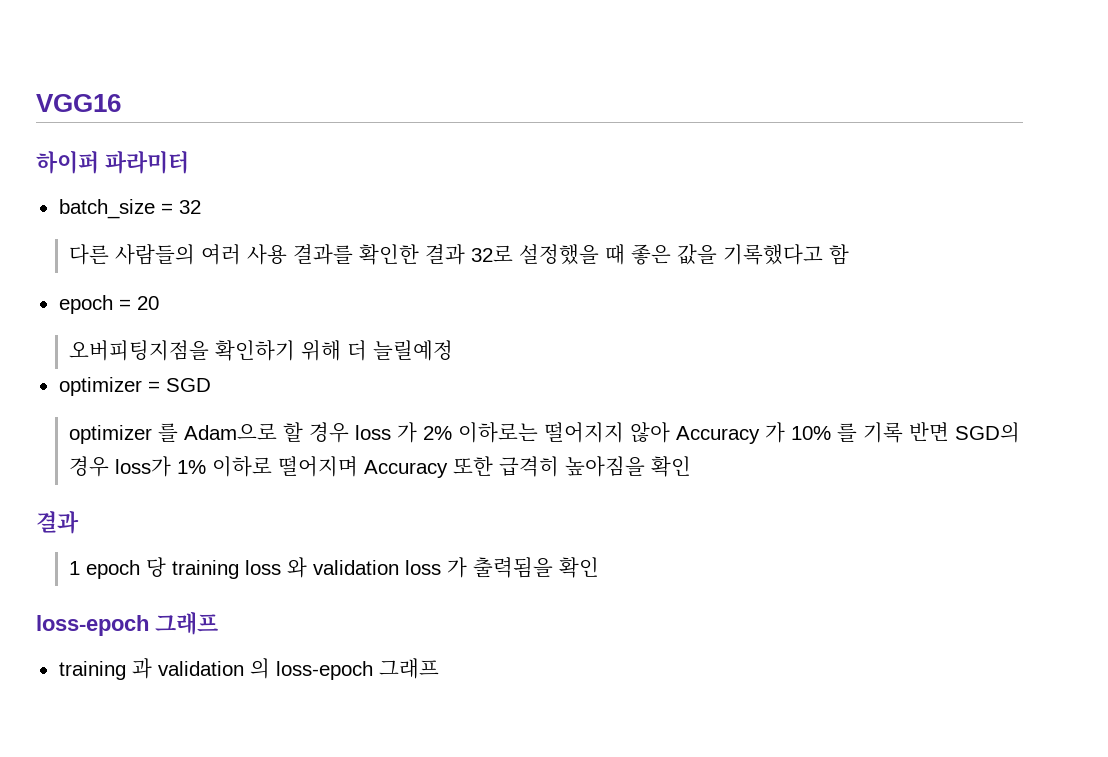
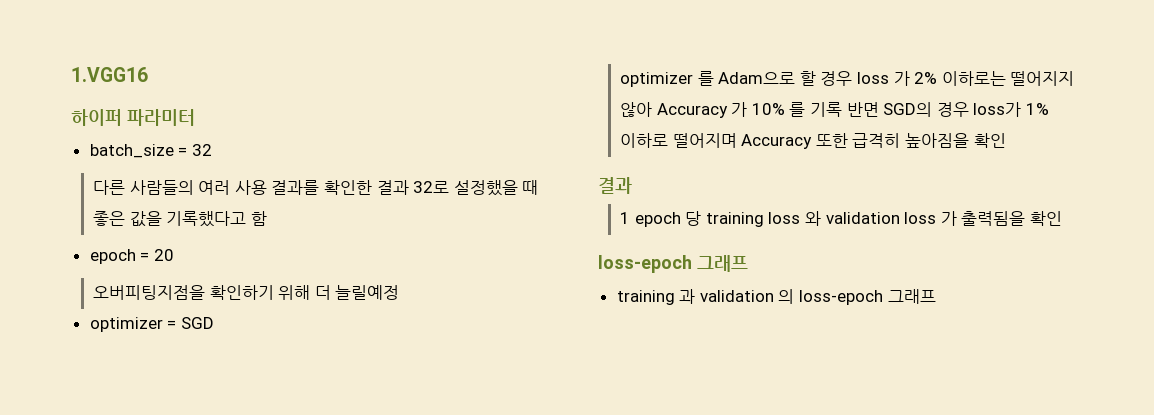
- VGG16
+ 1.VGG16

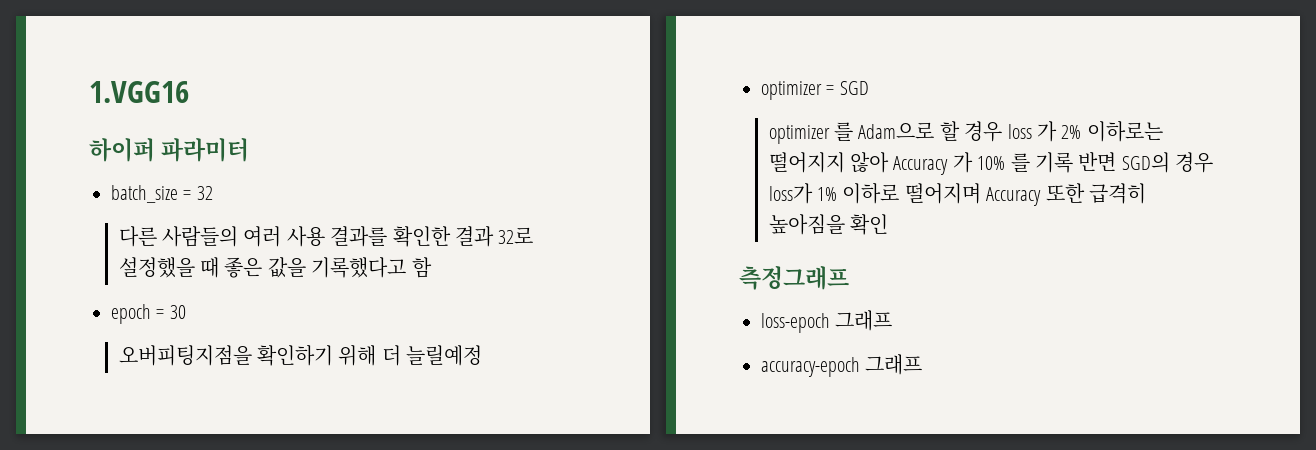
- epoch = 20
+ epoch = 30
  optimizer 를 Adam으로 할 경우 loss 가 2% 이하로는 떨어지지 않아 Accuracy 가 10% 를 기록 반면 SGD의 경우 loss가 1% 이하로 떨어지며 Accuracy 또한 급격히 높아짐을 확인
- 결과
- 1 epoch 당 training loss 와 validation loss 가 출력됨을 확인
+ 측정그래프
  loss-epoch 그래프
- training 과 validation 의 loss-epoch 그래프
+ accuracy-epoch 그래프

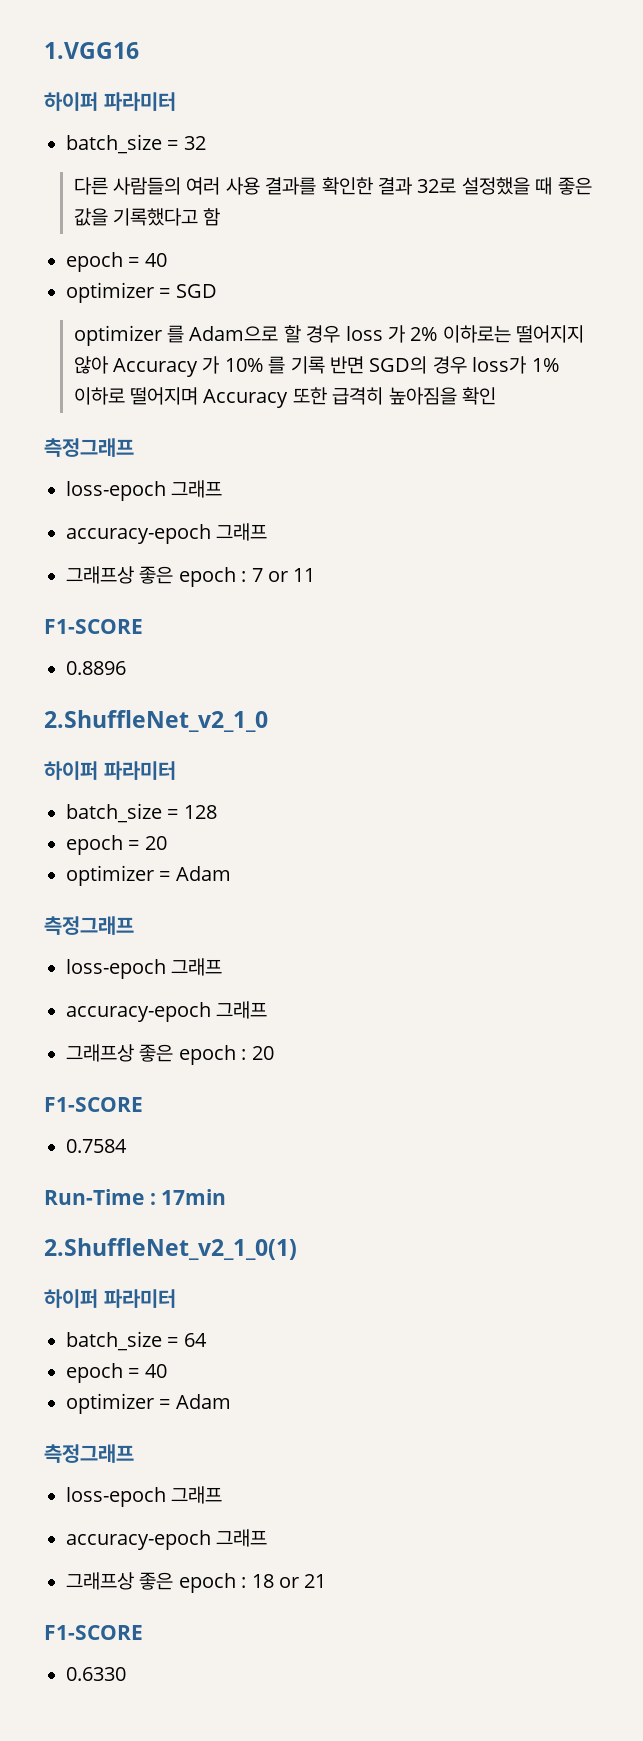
  다른 사람들의 여러 사용 결과를 확인한 결과 32로 설정했을 때 좋은 값을 기록했다고 함
- epoch = 30
- 오버피팅지점을 확인하기 위해 더 늘릴예정
+ epoch = 40
+ 그래프상 좋은 epoch : 7 or 11
+ F1-SCORE
+ 0.8896
+ 2.ShuffleNet_v2_1_0
+ 하이퍼 파라미터
+ batch_size = 128
+ epoch = 20
+ optimizer = Adam
+ 측정그래프
+ loss-epoch 그래프
+ accuracy-epoch 그래프
+ 그래프상 좋은 epoch : 20
+ F1-SCORE
+ 0.7584
+ Run-Time : 17min
+ 2.ShuffleNet_v2_1_0(1)
+ 하이퍼 파라미터
+ batch_size = 64
+ epoch = 40
+ optimizer = Adam
+ 측정그래프
+ loss-epoch 그래프
+ accuracy-epoch 그래프
+ 그래프상 좋은 epoch : 18 or 21
+ F1-SCORE
+ 0.6330

